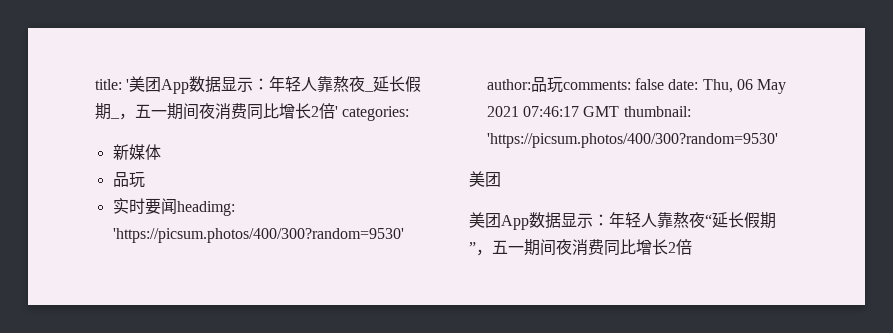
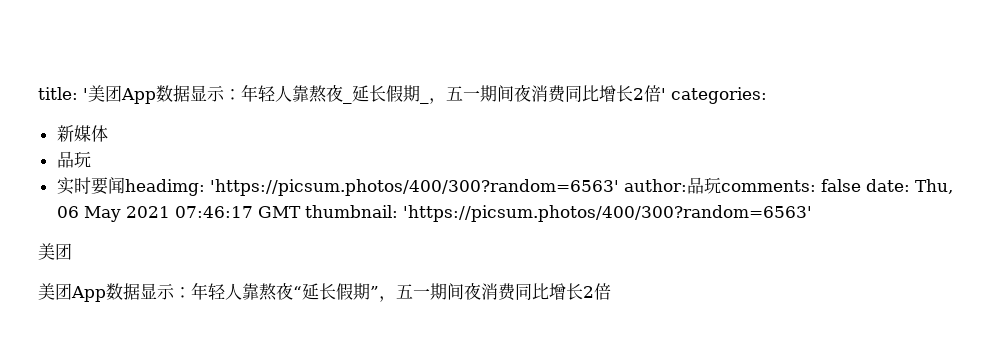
- 实时要闻headimg: 'https://picsum.photos/400/300?random=9530' author:品玩comments: false date: Thu, 06 May 2021 07:46:17 GMT thumbnail: 'https://picsum.photos/400/300?random=9530'
+ 实时要闻headimg: 'https://picsum.photos/400/300?random=6563' author:品玩comments: false date: Thu, 06 May 2021 07:46:17 GMT thumbnail: 'https://picsum.photos/400/300?random=6563'

